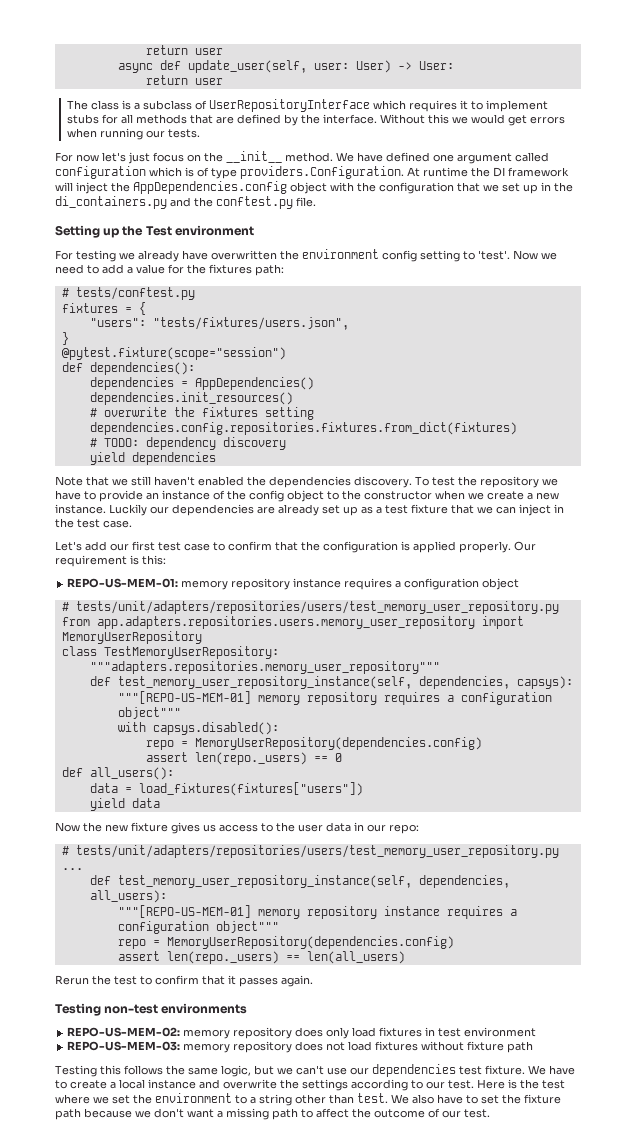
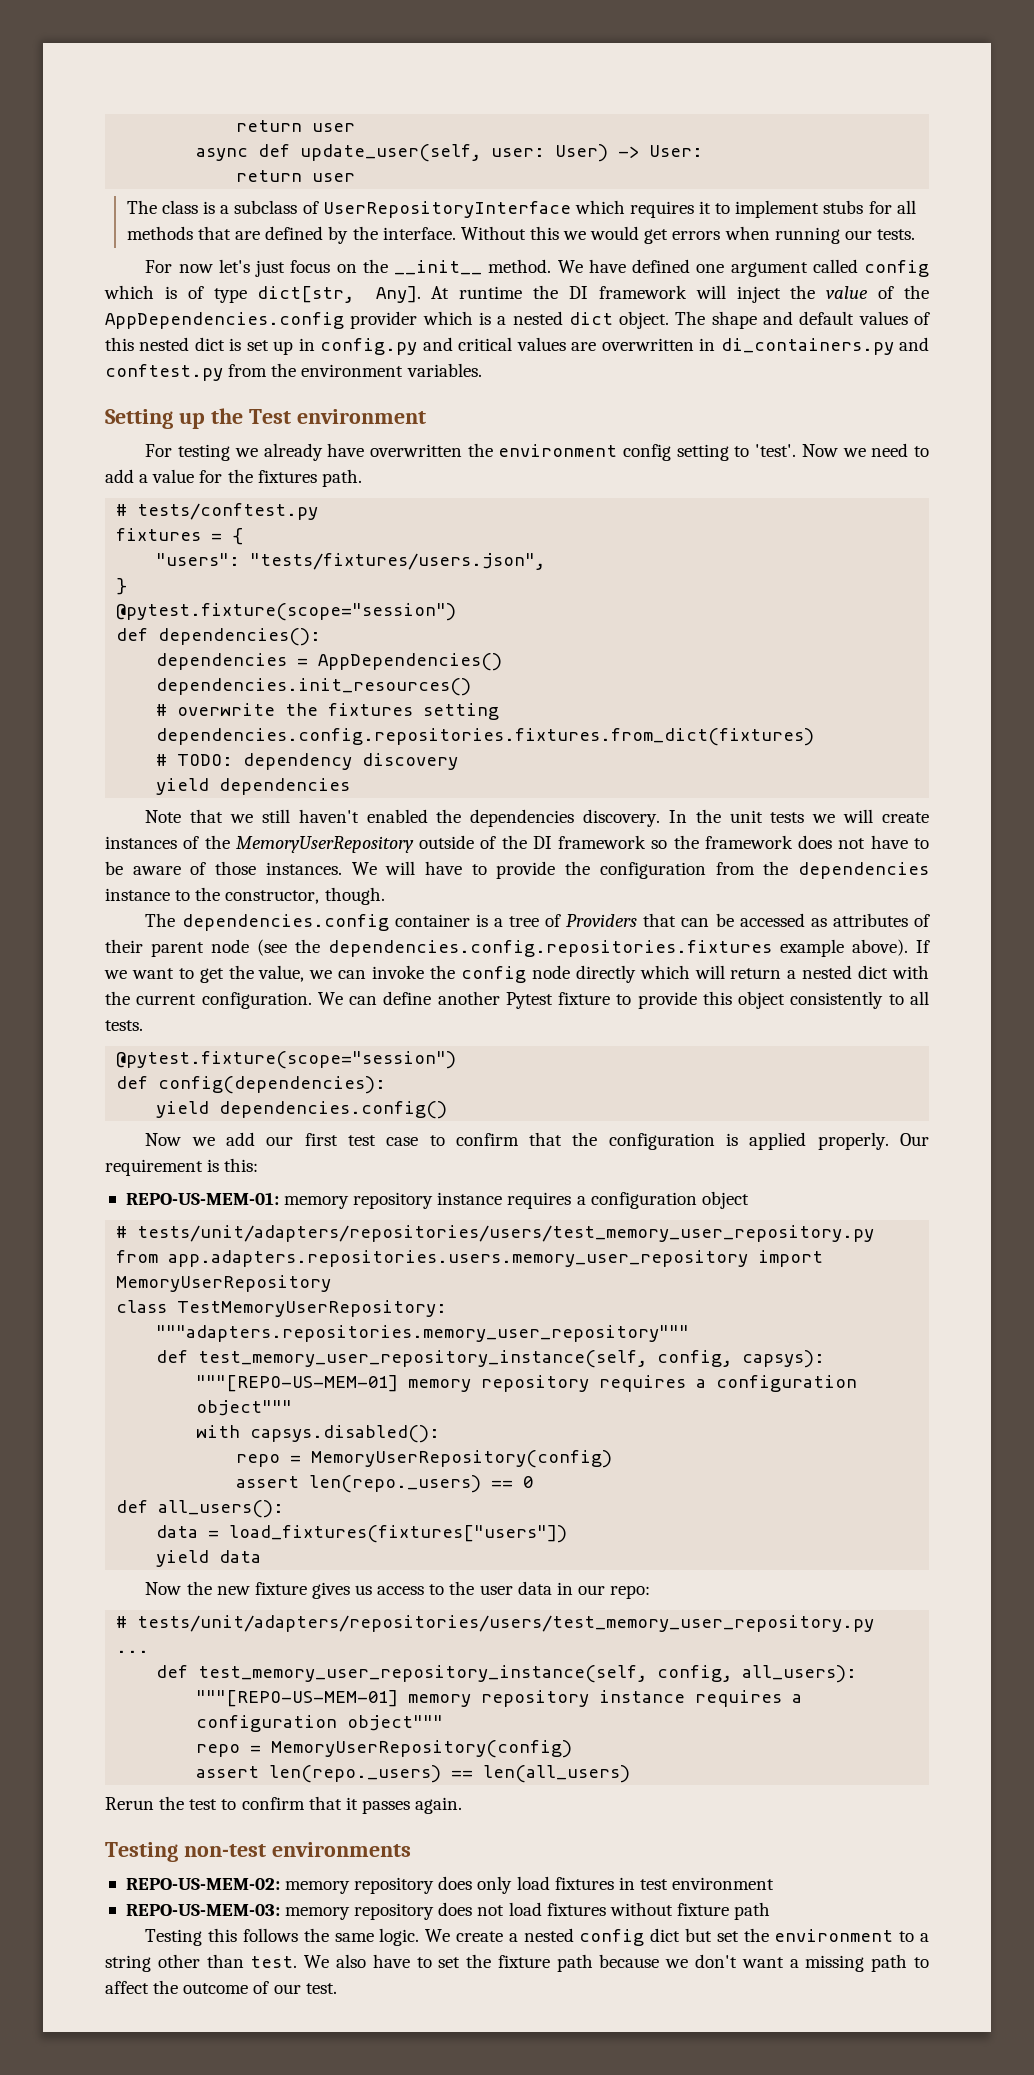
- We have defined one argument called configuration which is of type providers.Configuration. At runtime the DI framework will inject the AppDependencies.config object with the configuration that we set up in the di_containers.py and the conftest.py file.
+ We have defined one argument called config which is of type dict[str, Any]. At runtime the DI framework will inject the value of the AppDependencies.config provider which is a nested dict object. The shape and default values of this nested dict is set up in config.py and critical values are overwritten in di_containers.py and conftest.py from the environment variables.
- Now we need to add a value for the fixtures path:
+ Now we need to add a value for the fixtures path.
- To test the repository we have to provide an instance of the config object to the constructor when we create a new instance. Luckily our dependencies are already set up as a test fixture that we can inject in the test case.
- Let's add our first test case to confirm that the configuration is applied properly.
+ In the unit tests we will create instances of the MemoryUserRepository outside of the DI framework so the framework does not have to be aware of those instances. We will have to provide the configuration from the dependencies instance to the constructor, though.
+ The dependencies.config container is a tree of Providers that can be accessed as attributes of their parent node (see the dependencies.config.repositories.fixtures example above). If we want to get the value, we can invoke the config node directly which will return a nested dict with the current configuration. We can define another Pytest fixture to provide this object consistently to all tests.
+ @pytest.fixture(scope="session")
+ def config(dependencies):
+ yield dependencies.config()
+ Now we add our first test case to confirm that the configuration is applied properly.
- def test_memory_user_repository_instance(self, dependencies, capsys):
+ def test_memory_user_repository_instance(self, config, capsys):
  with capsys.disabled():
- repo = MemoryUserRepository(dependencies.config)
+ repo = MemoryUserRepository(config)
- def test_memory_user_repository_instance(self, dependencies, all_users):
+ def test_memory_user_repository_instance(self, config, all_users):
  """[REPO-US-MEM-01] memory repository instance requires a configuration object"""
- repo = MemoryUserRepository(dependencies.config)
+ repo = MemoryUserRepository(config)
- Testing this follows the same logic, but we can't use our dependencies test fixture. We have to create a local instance and overwrite the settings according to our test. Here is the test where we set the environment to a string other than test.
+ Testing this follows the same logic. We create a nested config dict but set the environment to a string other than test.

